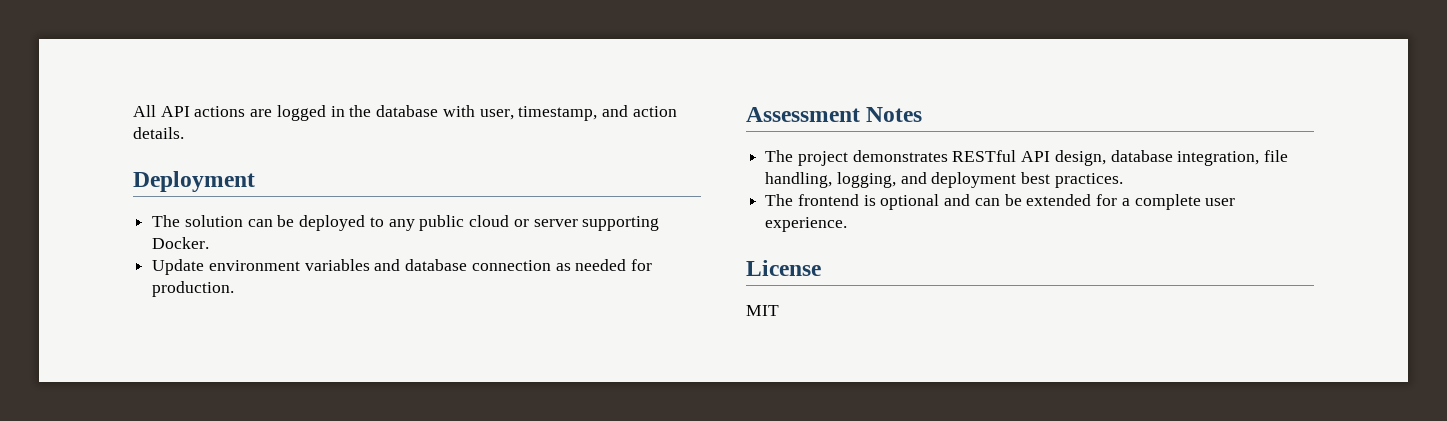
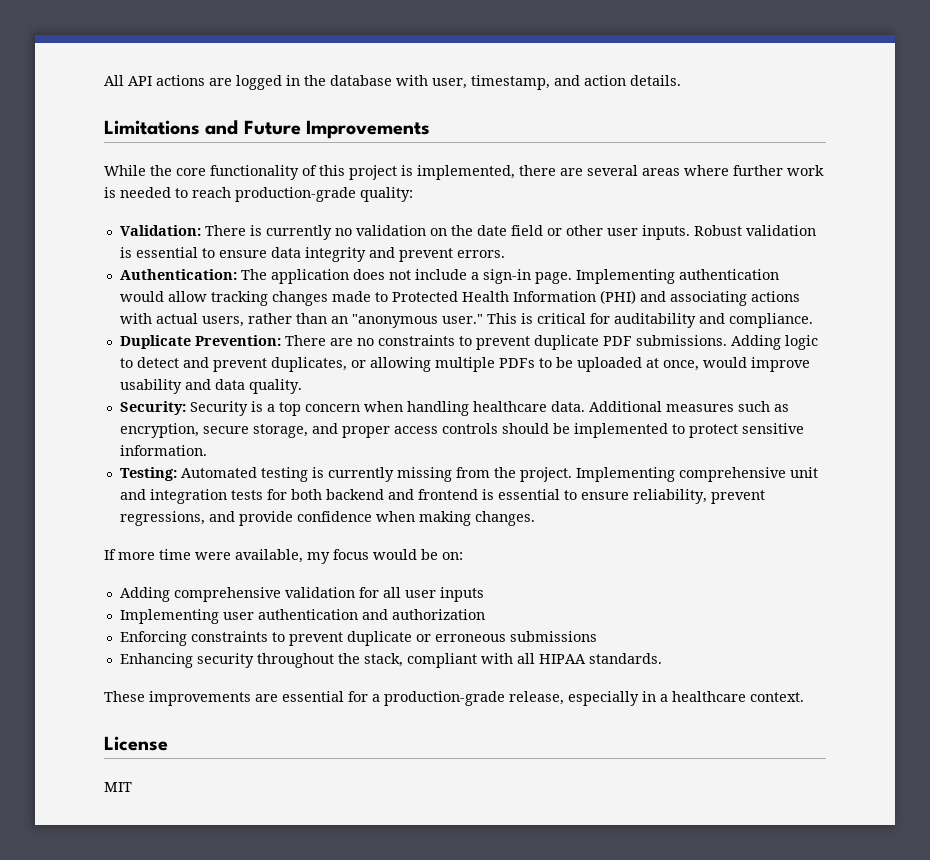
- Deployment
- The solution can be deployed to any public cloud or server supporting Docker.
- Update environment variables and database connection as needed for production.
- Assessment Notes
- The project demonstrates RESTful API design, database integration, file handling, logging, and deployment best practices.
- The frontend is optional and can be extended for a complete user experience.
+ Limitations and Future Improvements
+ While the core functionality of this project is implemented, there are several areas where further work is needed to reach production-grade quality:
+ Validation: There is currently no validation on the date field or other user inputs. Robust validation is essential to ensure data integrity and prevent errors.
+ Authentication: The application does not include a sign-in page. Implementing authentication would allow tracking changes made to Protected Health Information (PHI) and associating actions with actual users, rather than an "anonymous user." This is critical for auditability and compliance.
+ Duplicate Prevention: There are no constraints to prevent duplicate PDF submissions. Adding logic to detect and prevent duplicates, or allowing multiple PDFs to be uploaded at once, would improve usability and data quality.
+ Security: Security is a top concern when handling healthcare data. Additional measures such as encryption, secure storage, and proper access controls should be implemented to protect sensitive information.
+ Testing: Automated testing is currently missing from the project. Implementing comprehensive unit and integration tests for both backend and frontend is essential to ensure reliability, prevent regressions, and provide confidence when making changes.
+ If more time were available, my focus would be on:
+ Adding comprehensive validation for all user inputs
+ Implementing user authentication and authorization
+ Enforcing constraints to prevent duplicate or erroneous submissions
+ Enhancing security throughout the stack, compliant with all HIPAA standards.
+ These improvements are essential for a production-grade release, especially in a healthcare context.

